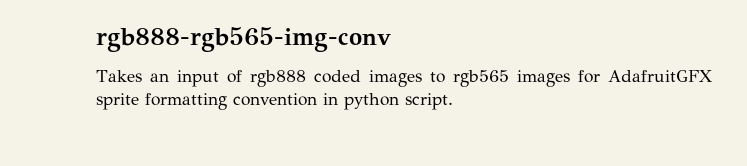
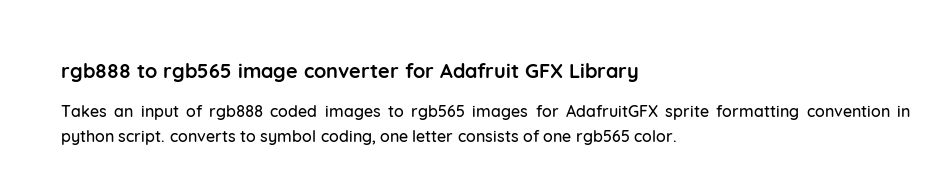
- rgb888-rgb565-img-conv
+ rgb888 to rgb565 image converter for Adafruit GFX Library
- Takes an input of rgb888 coded images to rgb565 images for AdafruitGFX sprite formatting convention in python script.
+ Takes an input of rgb888 coded images to rgb565 images for AdafruitGFX sprite formatting convention in python script. converts to symbol coding, one letter consists of one rgb565 color.

